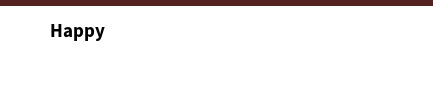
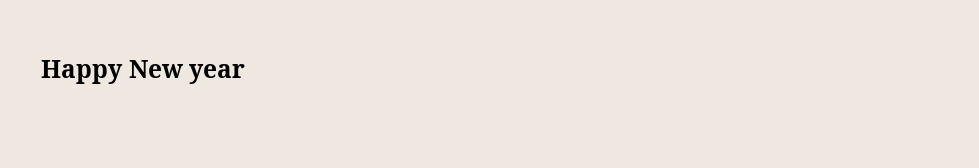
- Happy
+ Happy New year

